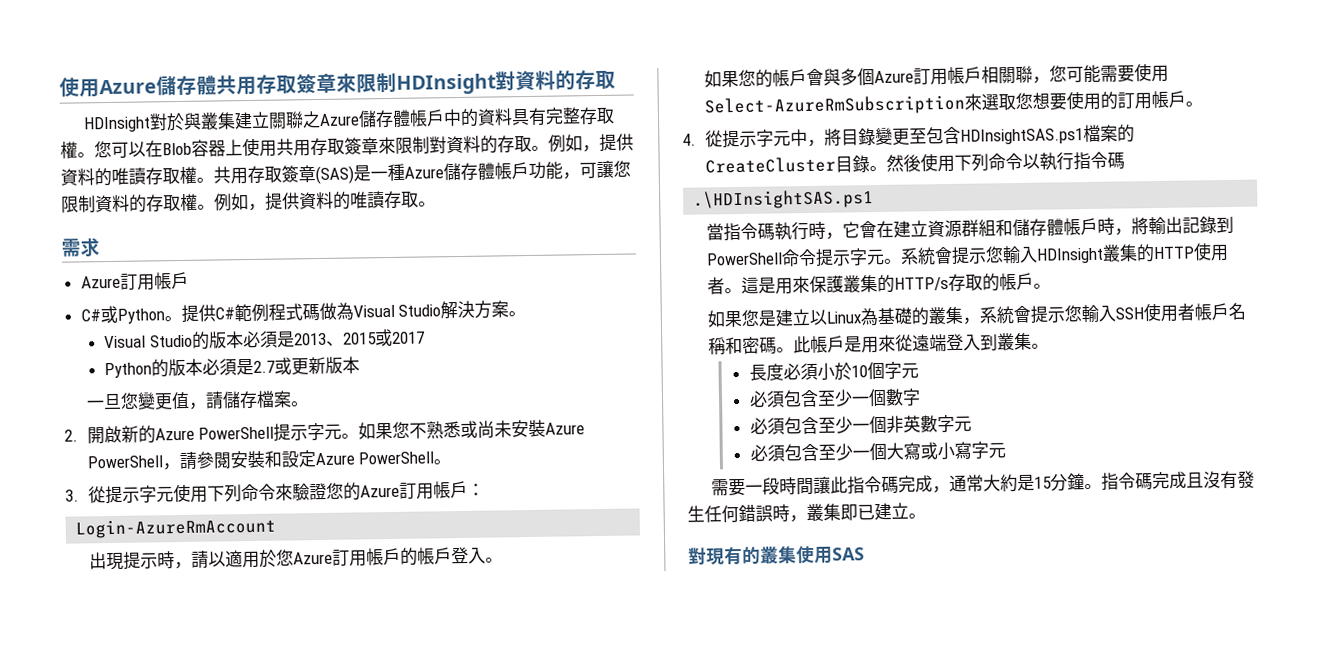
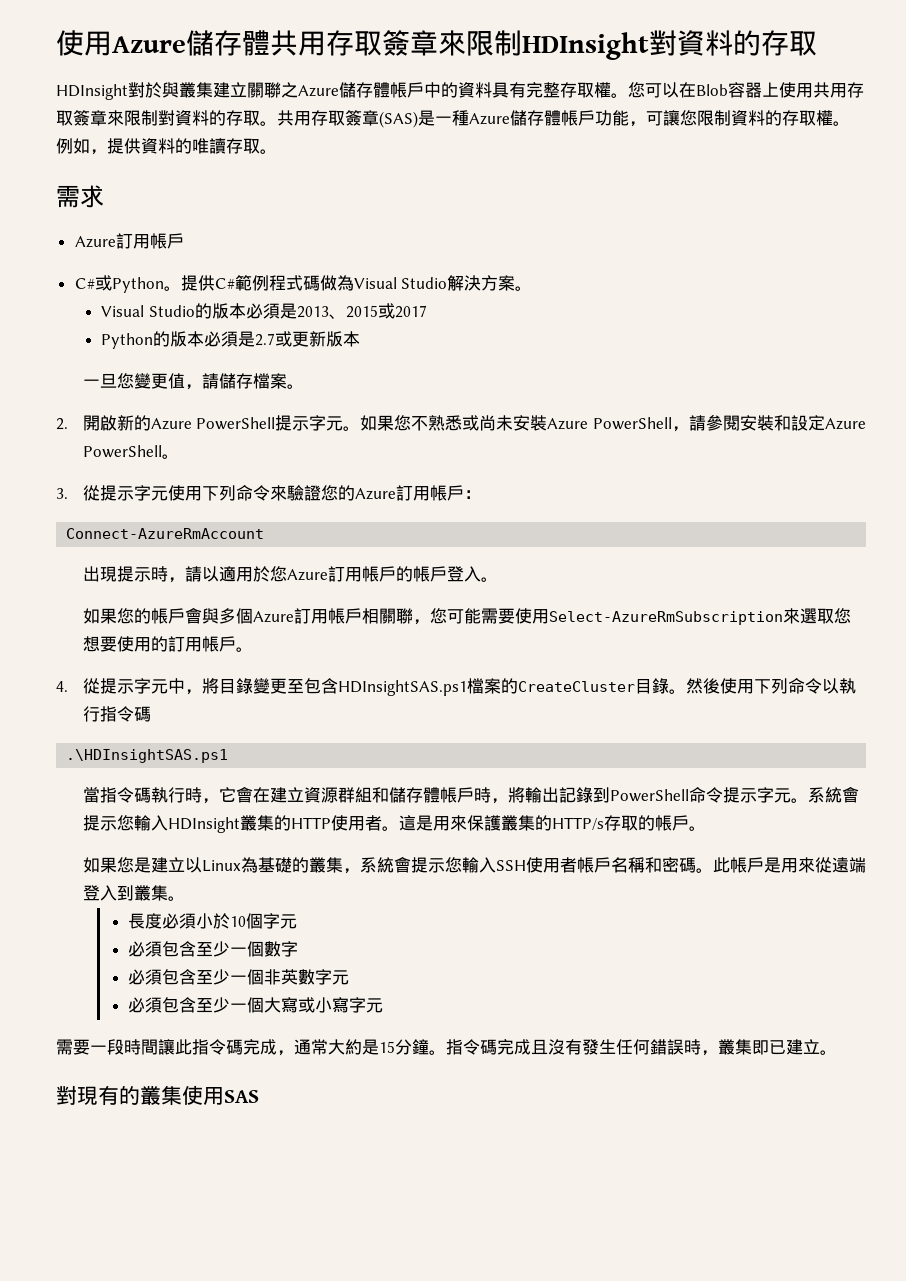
- 例如，提供資料的唯讀存取權。
- Login-AzureRmAccount
+ Connect-AzureRmAccount

